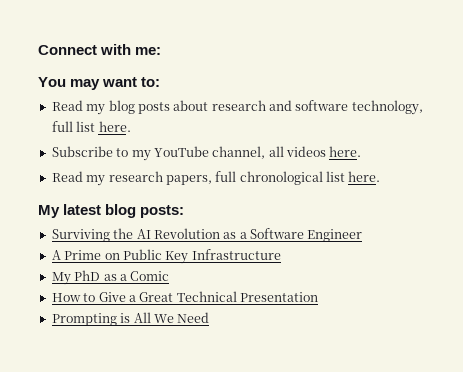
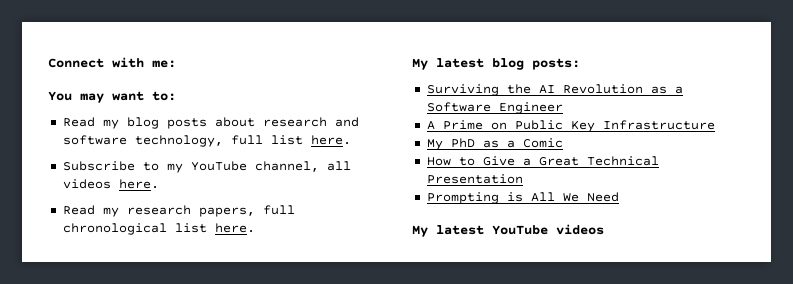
+ My latest YouTube videos

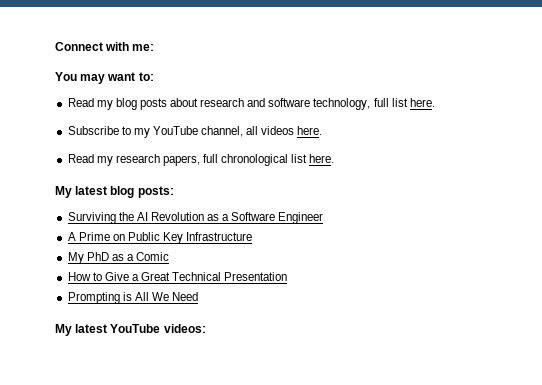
- My latest YouTube videos
+ My latest YouTube videos:

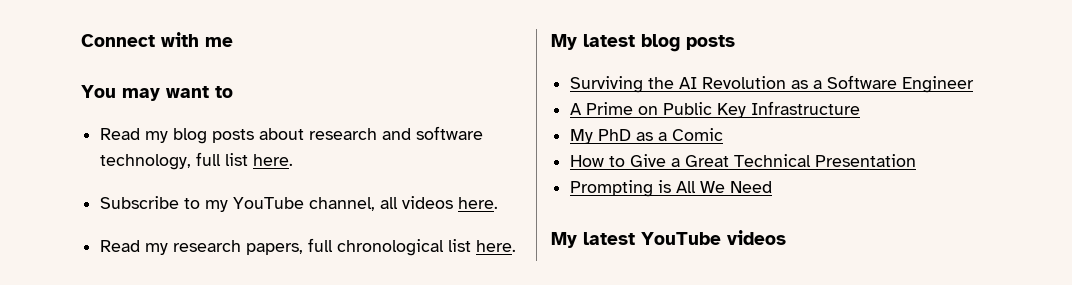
- Connect with me:
+ Connect with me
- You may want to:
+ You may want to
- My latest blog posts:
+ My latest blog posts
- My latest YouTube videos:
+ My latest YouTube videos

